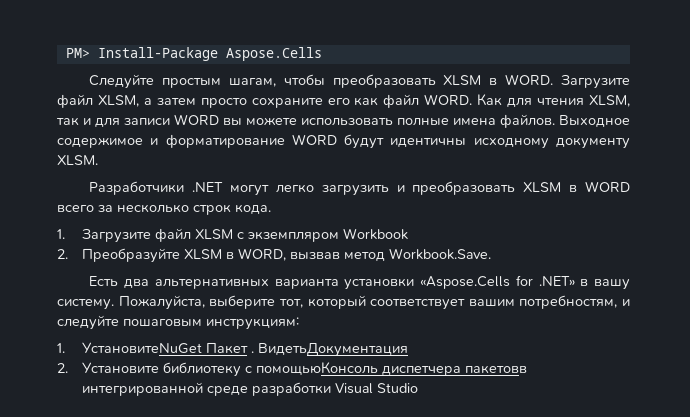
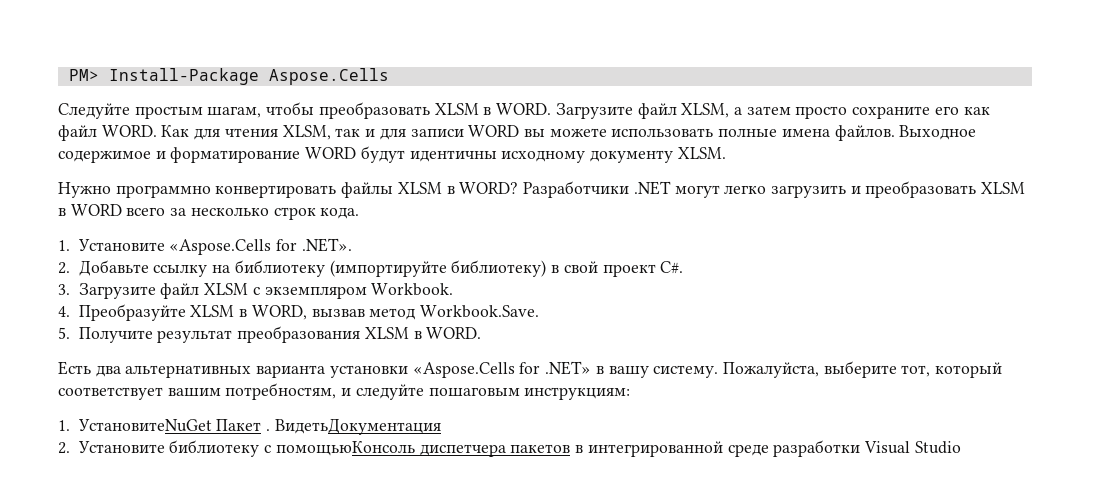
+ Нужно программно конвертировать файлы XLSM в WORD?
- 1. Загрузите файл XLSM с экземпляром Workbook
- 2. Преобразуйте XLSM в WORD, вызвав метод Workbook.Save.
+ 1. Установите «Aspose.Cells for .NET».
+ 2. Добавьте ссылку на библиотеку (импортируйте библиотеку) в свой проект C#.
+ 3. Загрузите файл XLSM с экземпляром Workbook.
+ 4. Преобразуйте XLSM в WORD, вызвав метод Workbook.Save.
+ 5. Получите результат преобразования XLSM в WORD.
- 2. Установите библиотеку с помощьюКонсоль диспетчера пакетовв интегрированной среде разработки Visual Studio
+ 2. Установите библиотеку с помощьюКонсоль диспетчера пакетов в интегрированной среде разработки Visual Studio

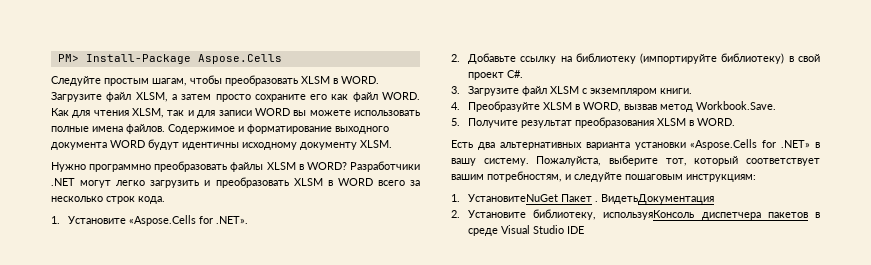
- Выходное содержимое и форматирование WORD будут идентичны исходному документу XLSM.
+ Содержимое и форматирование выходного документа WORD будут идентичны исходному документу XLSM.
- Нужно программно конвертировать файлы XLSM в WORD?
+ Нужно программно преобразовать файлы XLSM в WORD?
- 3. Загрузите файл XLSM с экземпляром Workbook.
+ 3. Загрузите файл XLSM с экземпляром книги.
- 2. Установите библиотеку с помощьюКонсоль диспетчера пакетов в интегрированной среде разработки Visual Studio
+ 2. Установите библиотеку, используяКонсоль диспетчера пакетов в среде Visual Studio IDE

